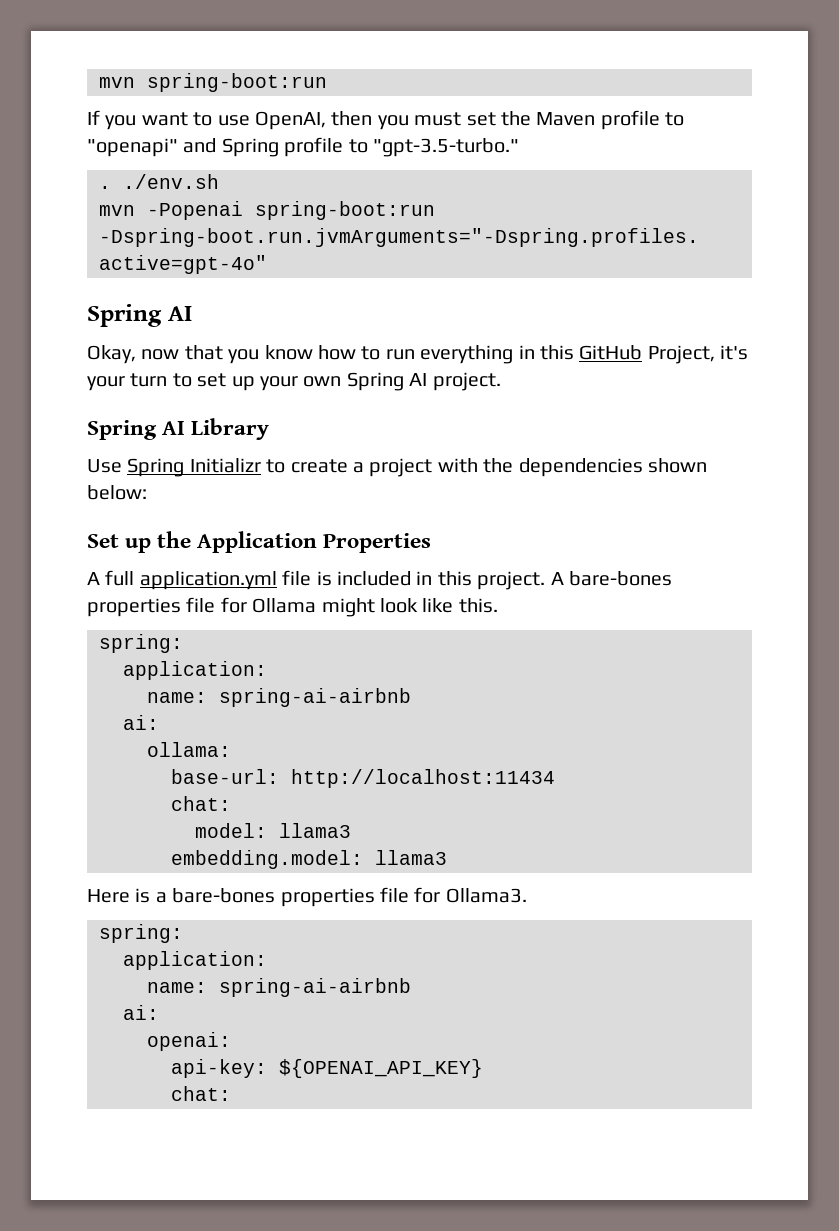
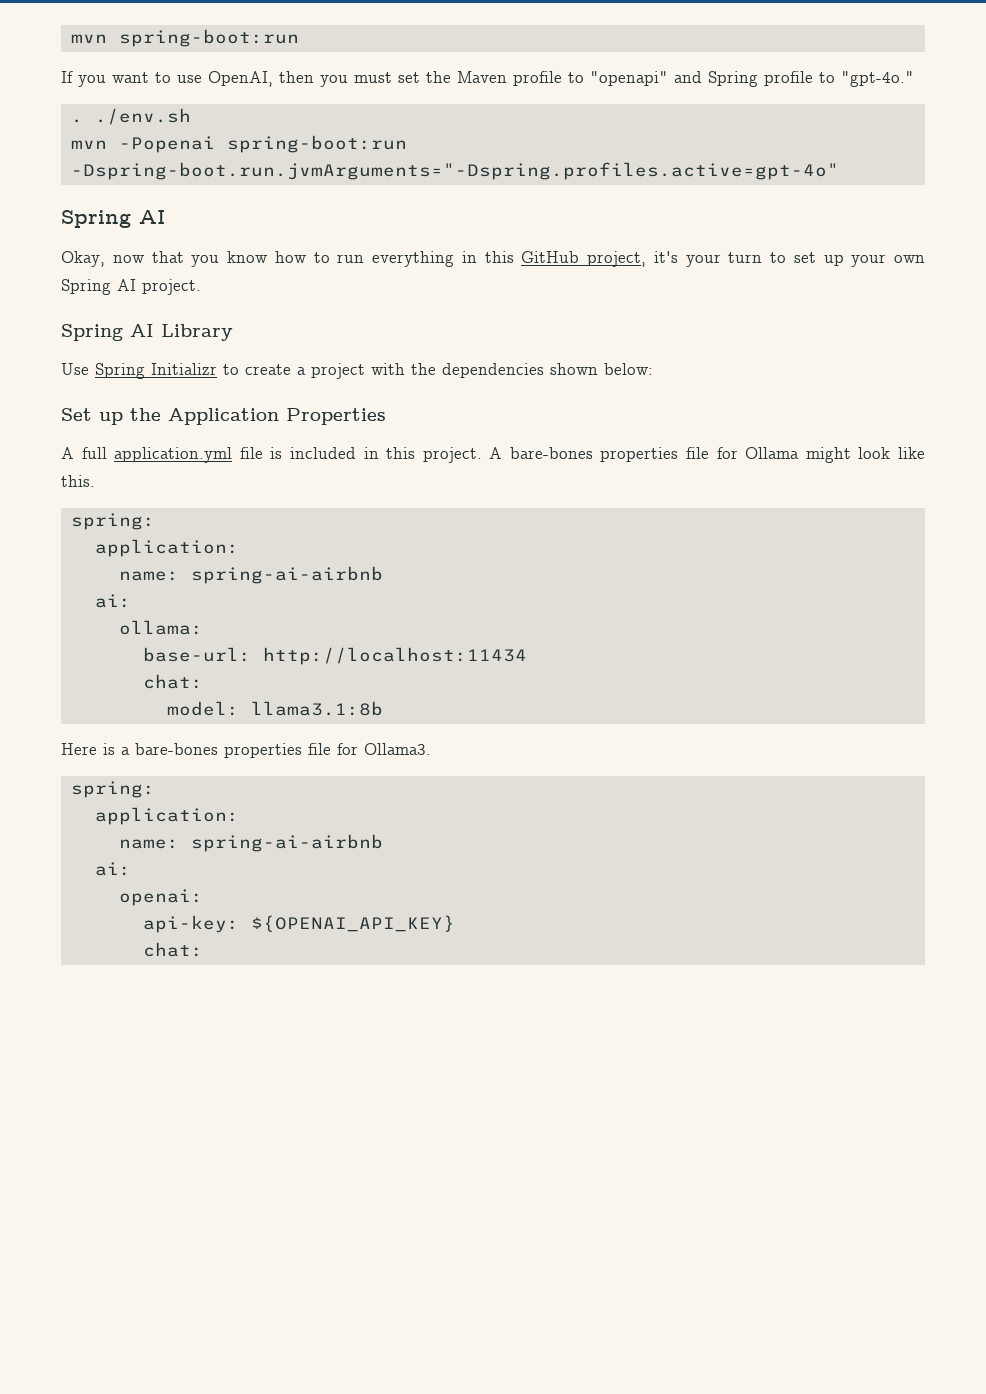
- If you want to use OpenAI, then you must set the Maven profile to "openapi" and Spring profile to "gpt-3.5-turbo."
+ If you want to use OpenAI, then you must set the Maven profile to "openapi" and Spring profile to "gpt-4o."
- Okay, now that you know how to run everything in this GitHub Project, it's your turn to set up your own Spring AI project.
+ Okay, now that you know how to run everything in this GitHub project, it's your turn to set up your own Spring AI project.
- model: llama3
- embedding.model: llama3
+ model: llama3.1:8b

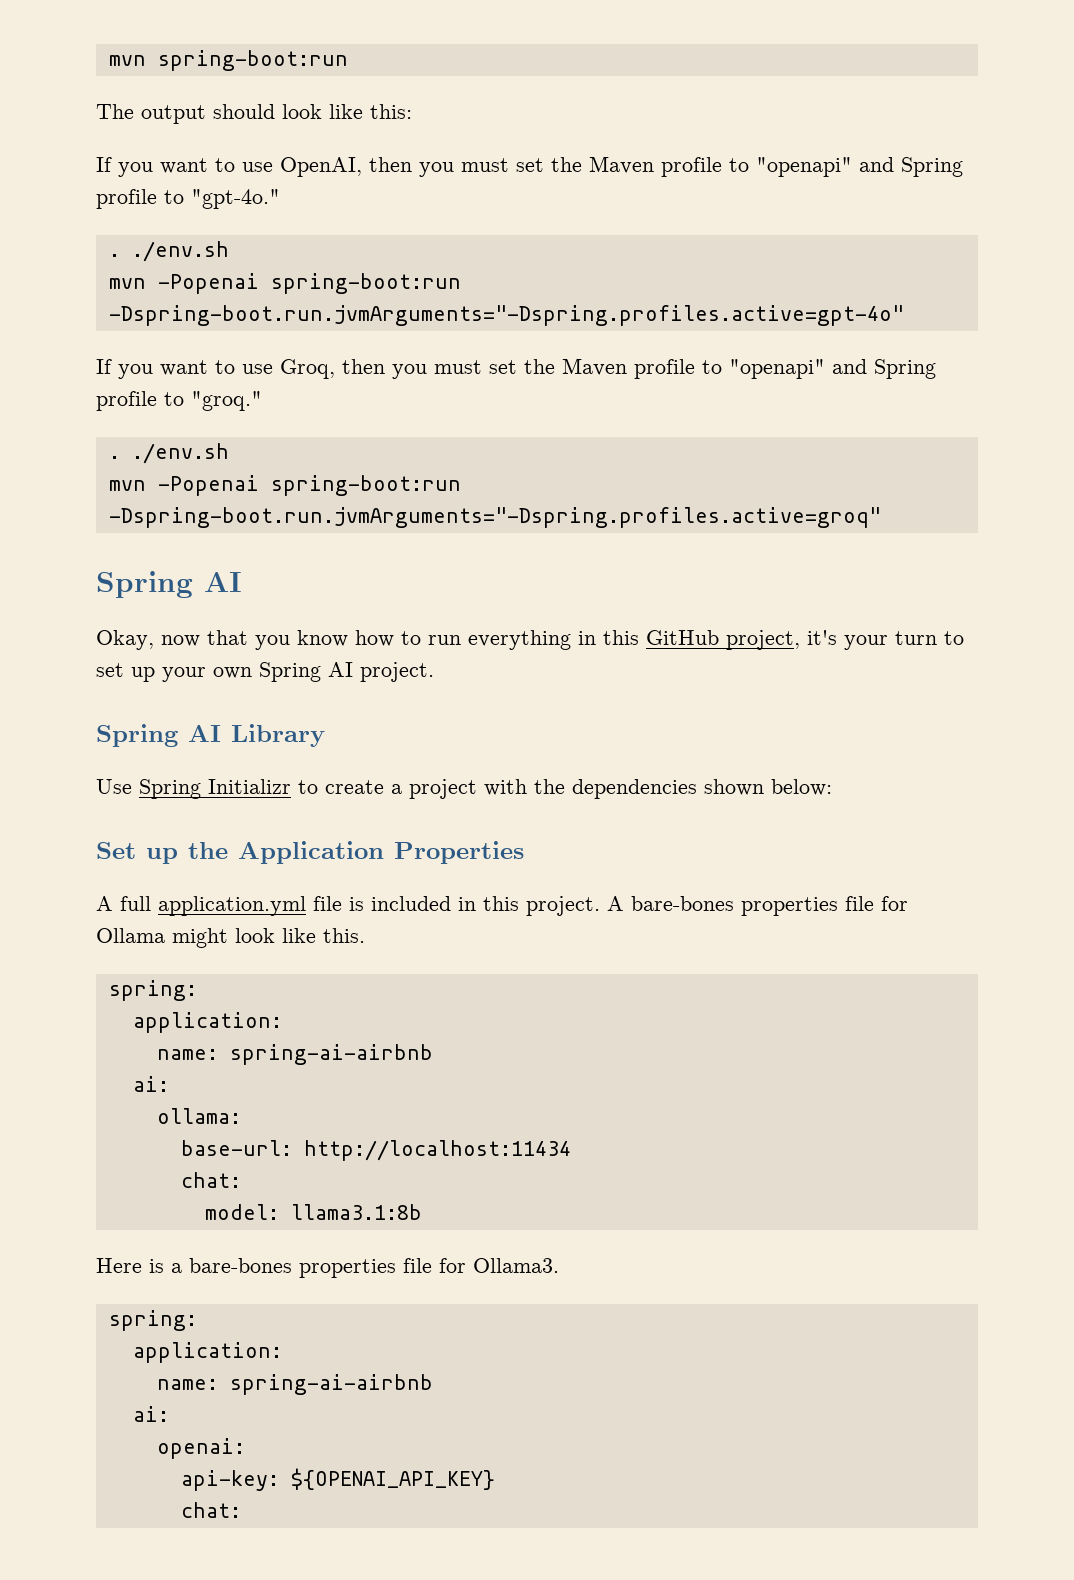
+ The output should look like this:
+ If you want to use Groq, then you must set the Maven profile to "openapi" and Spring profile to "groq."
+ . ./env.sh
+ mvn -Popenai spring-boot:run -Dspring-boot.run.jvmArguments="-Dspring.profiles.active=groq"

